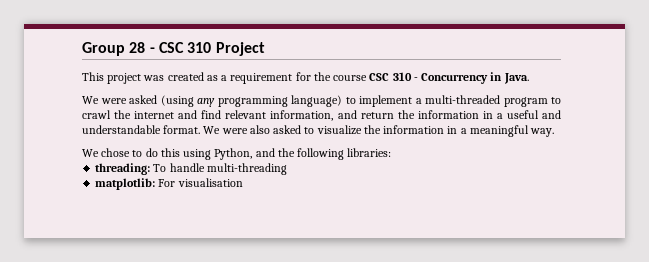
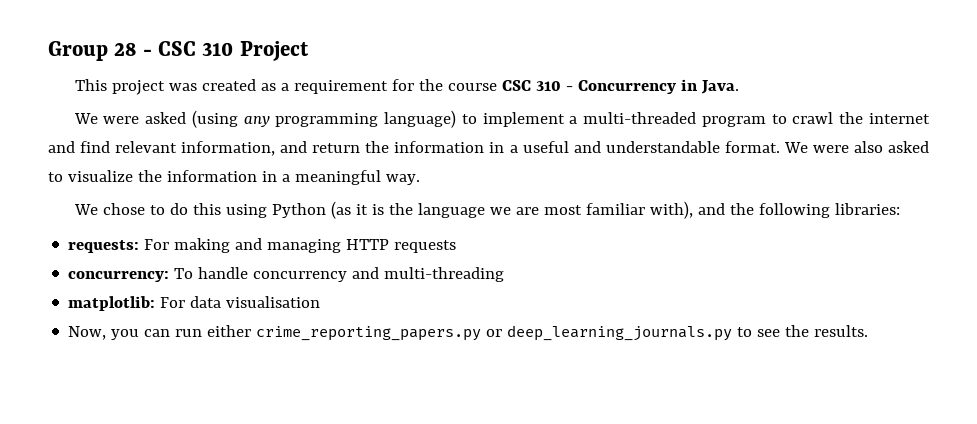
- We chose to do this using Python, and the following libraries:
- threading: To handle multi-threading
+ We chose to do this using Python (as it is the language we are most familiar with), and the following libraries:
+ requests: For making and managing HTTP requests
+ concurrency: To handle concurrency and multi-threading
- matplotlib: For visualisation
+ matplotlib: For data visualisation
+ Now, you can run either crime_reporting_papers.py or deep_learning_journals.py to see the results.

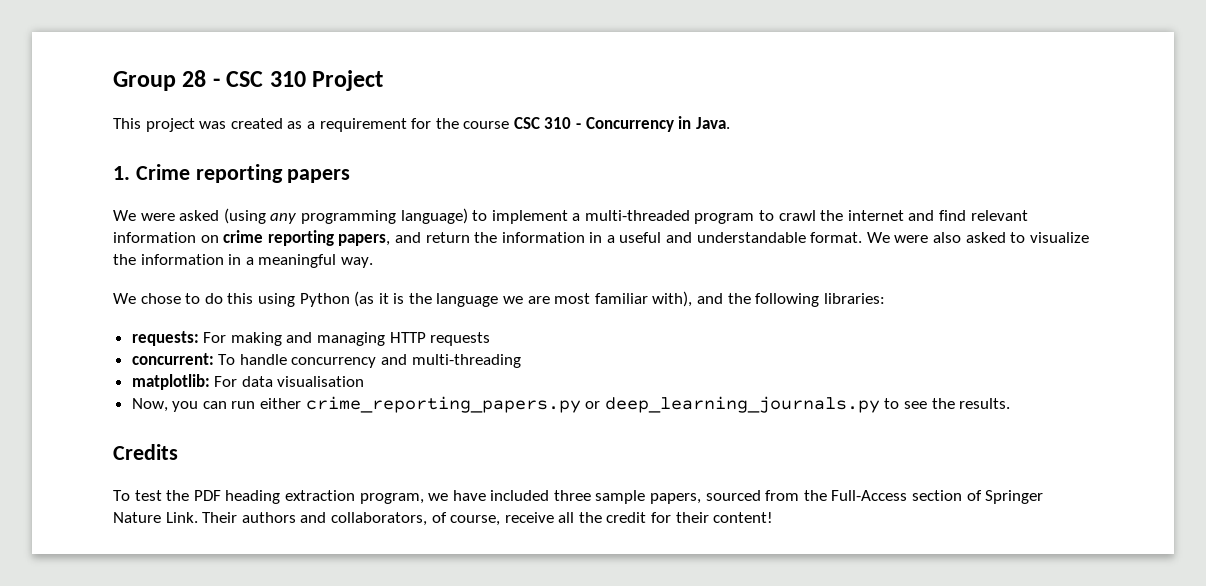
+ 1. Crime reporting papers
- We were asked (using any programming language) to implement a multi-threaded program to crawl the internet and find relevant information, and return the information in a useful and understandable format.
+ We were asked (using any programming language) to implement a multi-threaded program to crawl the internet and find relevant information on crime reporting papers, and return the information in a useful and understandable format.
- concurrency: To handle concurrency and multi-threading
+ concurrent: To handle concurrency and multi-threading
+ Credits
+ To test the PDF heading extraction program, we have included three sample papers, sourced from the Full-Access section of Springer Nature Link. Their authors and collaborators, of course, receive all the credit for their content!

